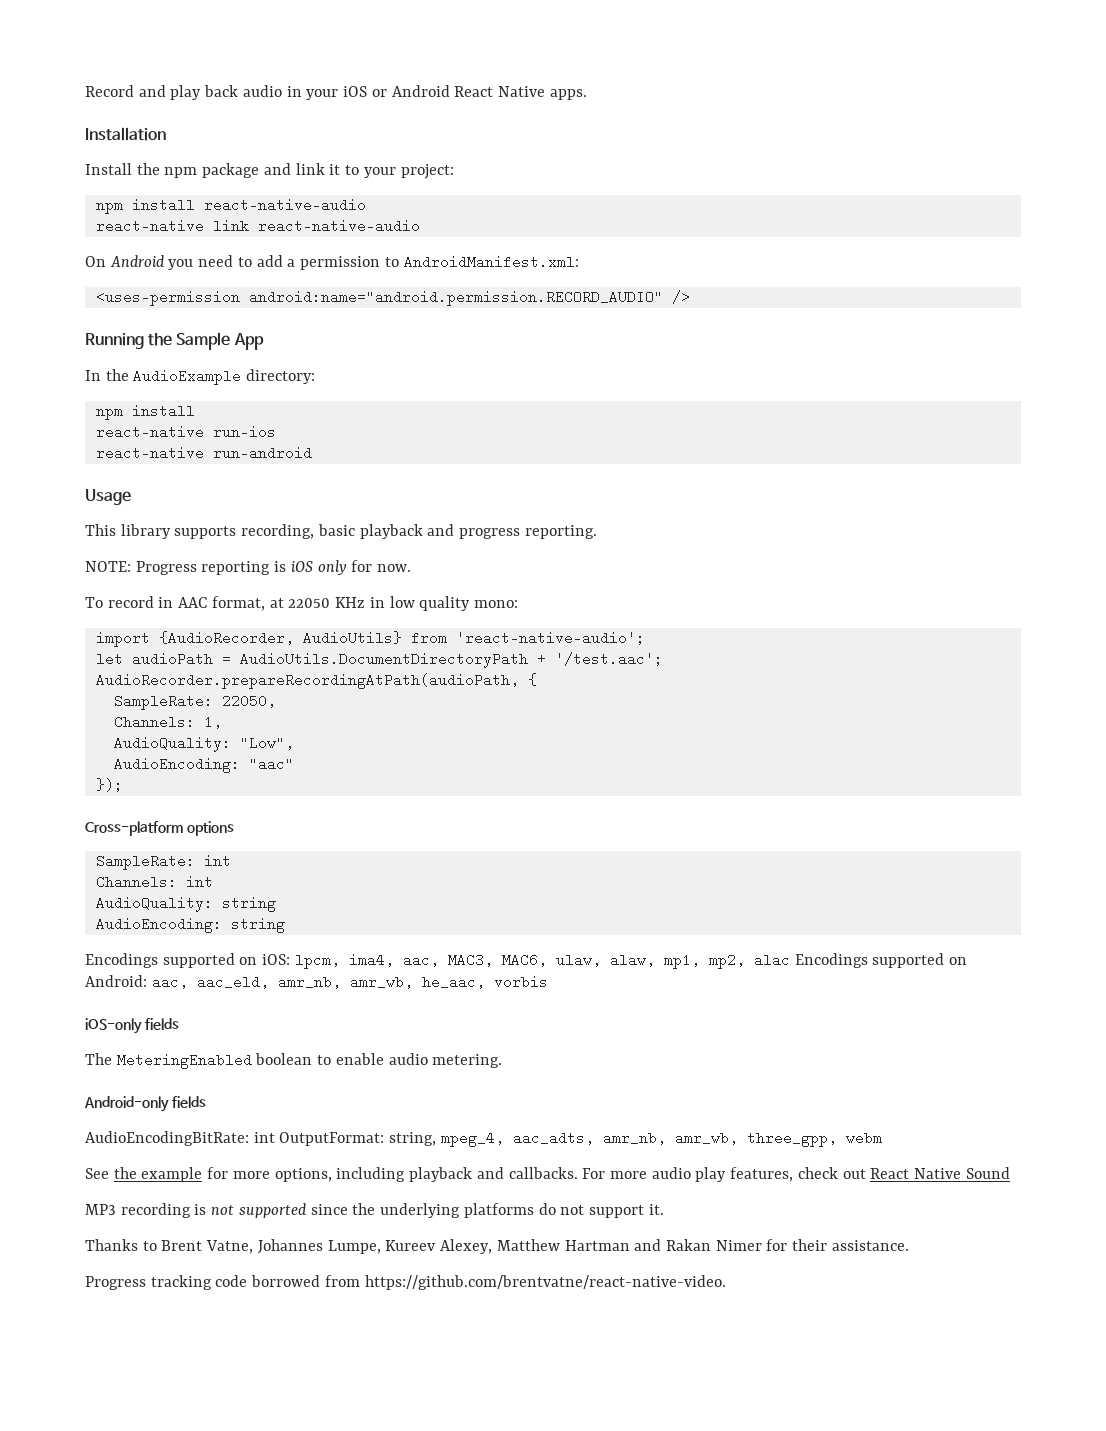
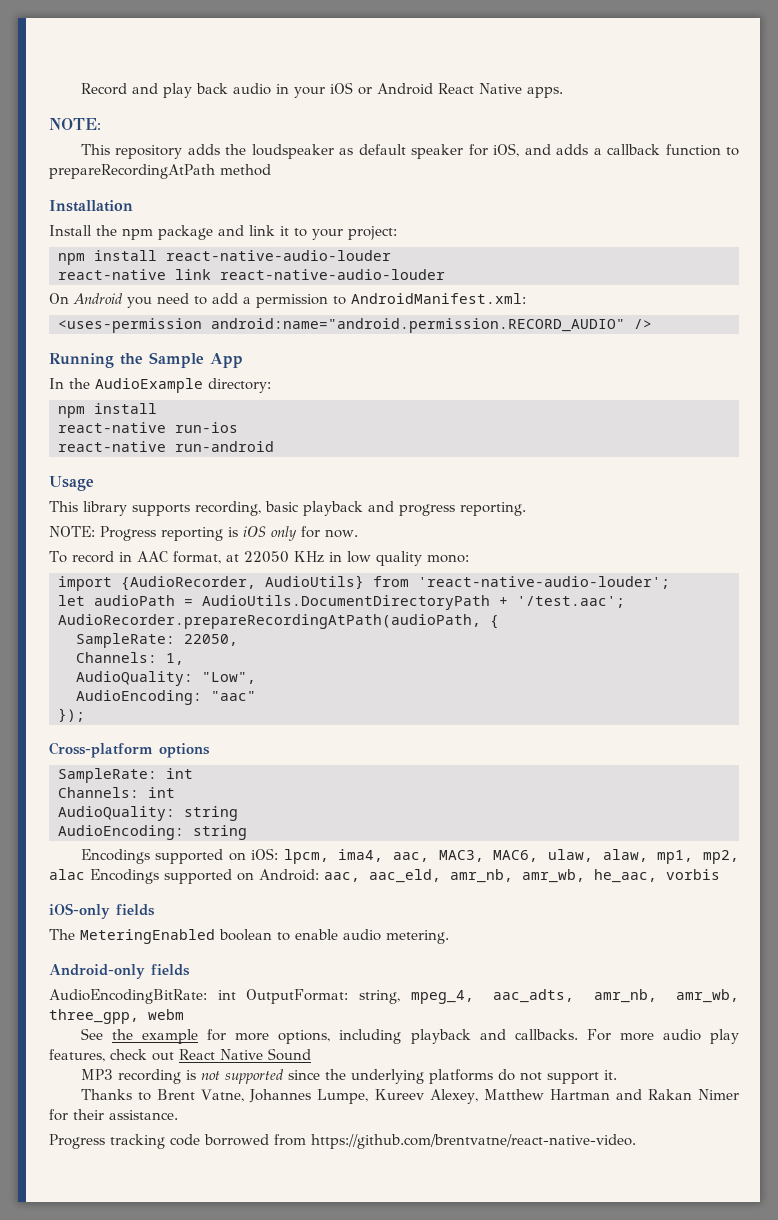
  Record and play back audio in your iOS or Android React Native apps.
+ NOTE:
+ This repository adds the loudspeaker as default speaker for iOS, and adds a callback function to prepareRecordingAtPath method
- npm install react-native-audio
+ npm install react-native-audio-louder
- react-native link react-native-audio
+ react-native link react-native-audio-louder
- import {AudioRecorder, AudioUtils} from 'react-native-audio';
+ import {AudioRecorder, AudioUtils} from 'react-native-audio-louder';

